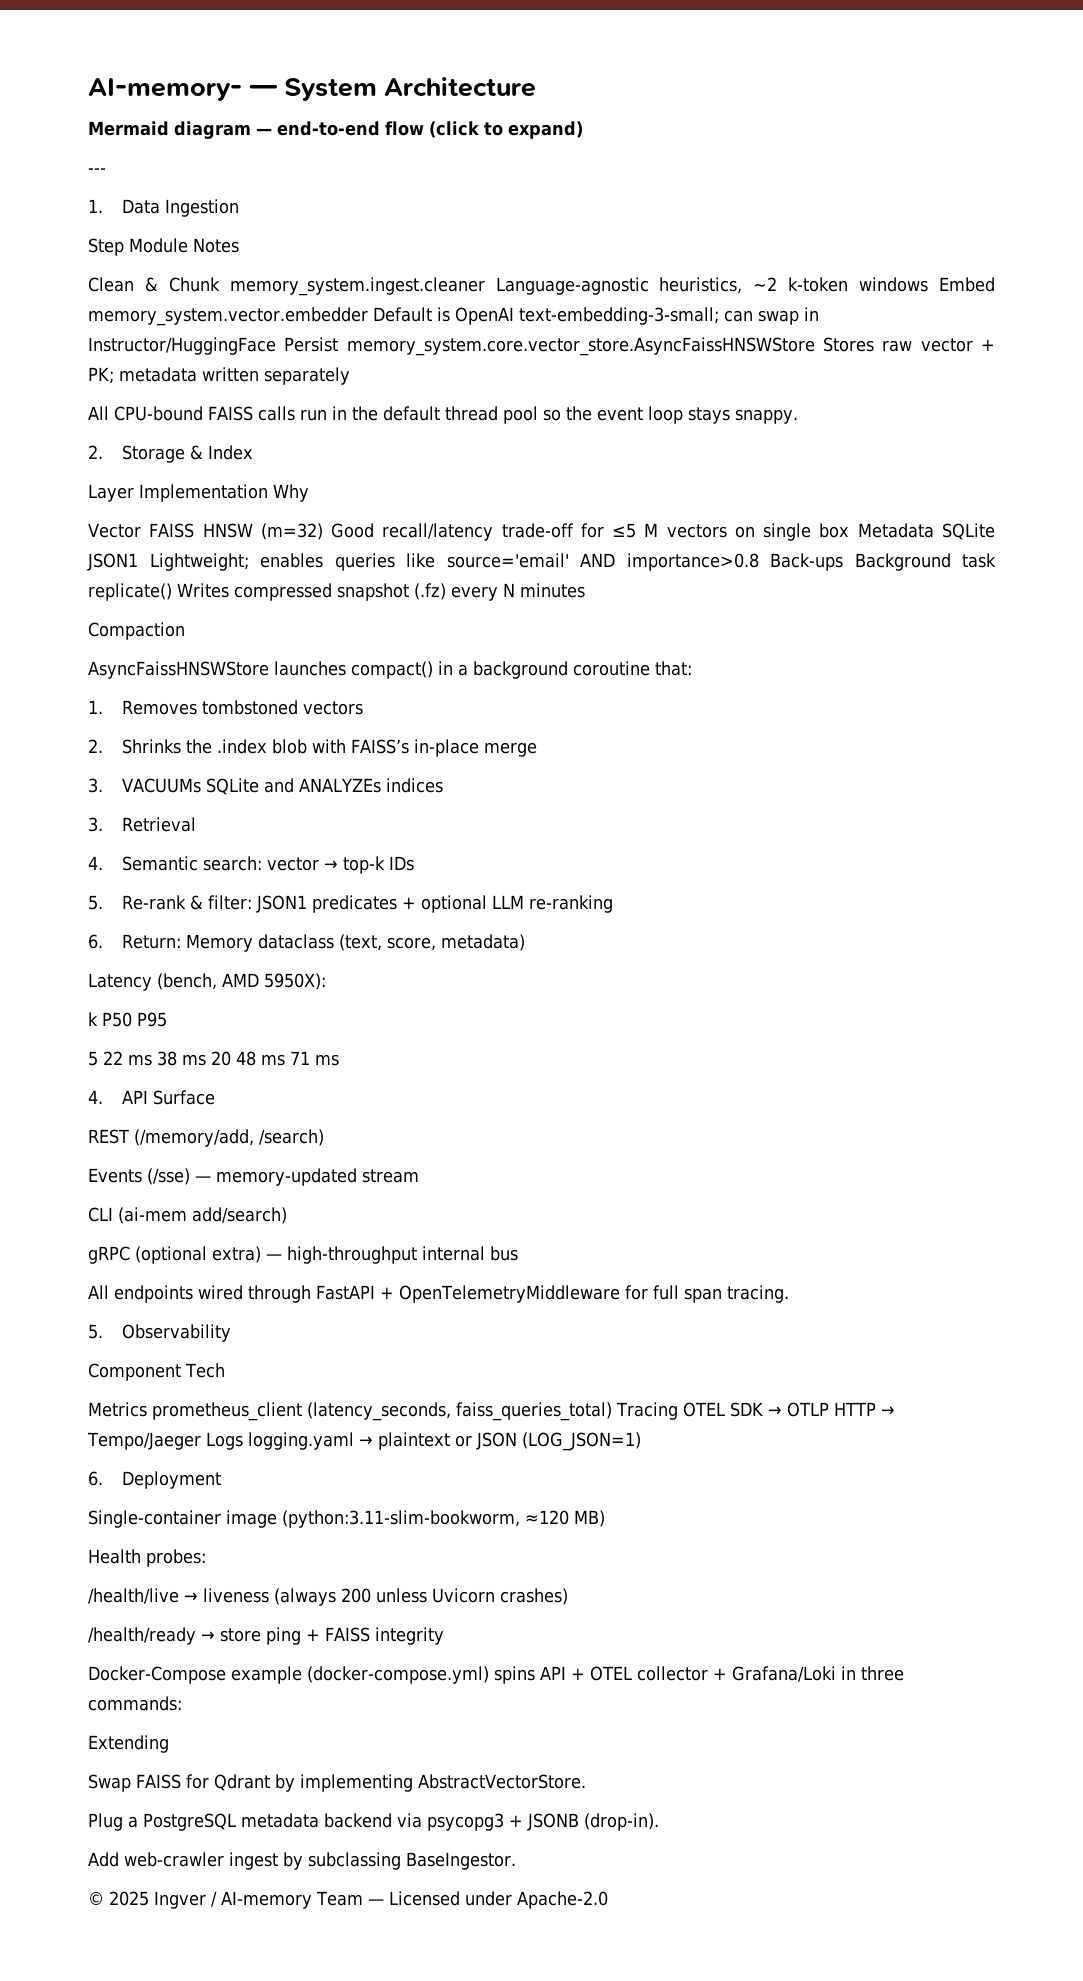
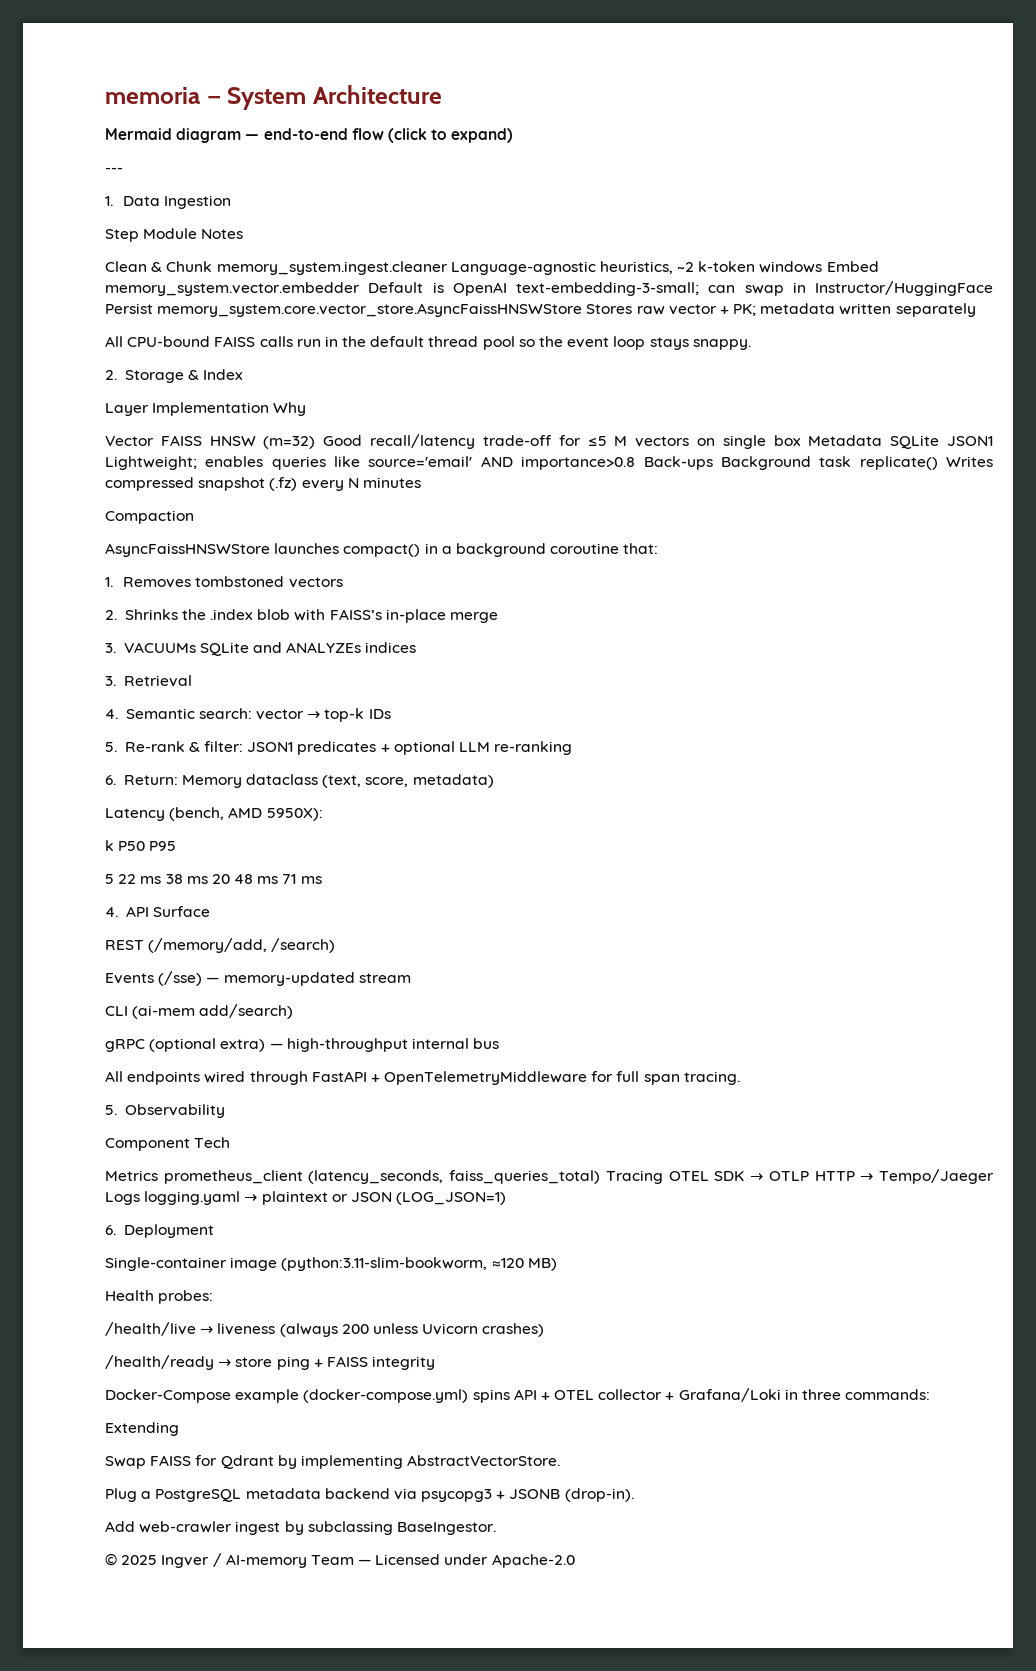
- AI-memory- — System Architecture
+ memoria — System Architecture

